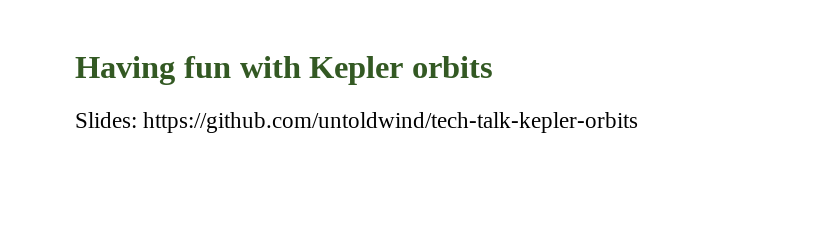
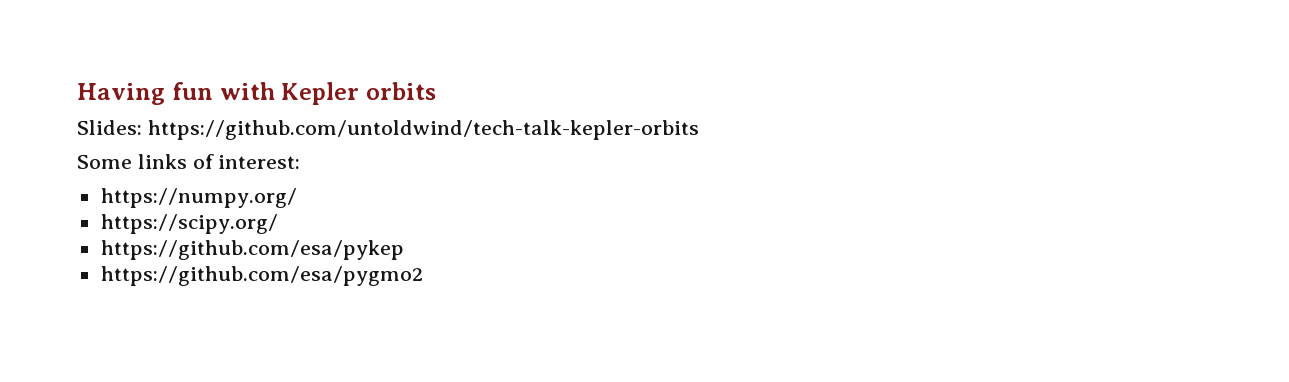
+ Some links of interest:
+ https://numpy.org/
+ https://scipy.org/
+ https://github.com/esa/pykep
+ https://github.com/esa/pygmo2

